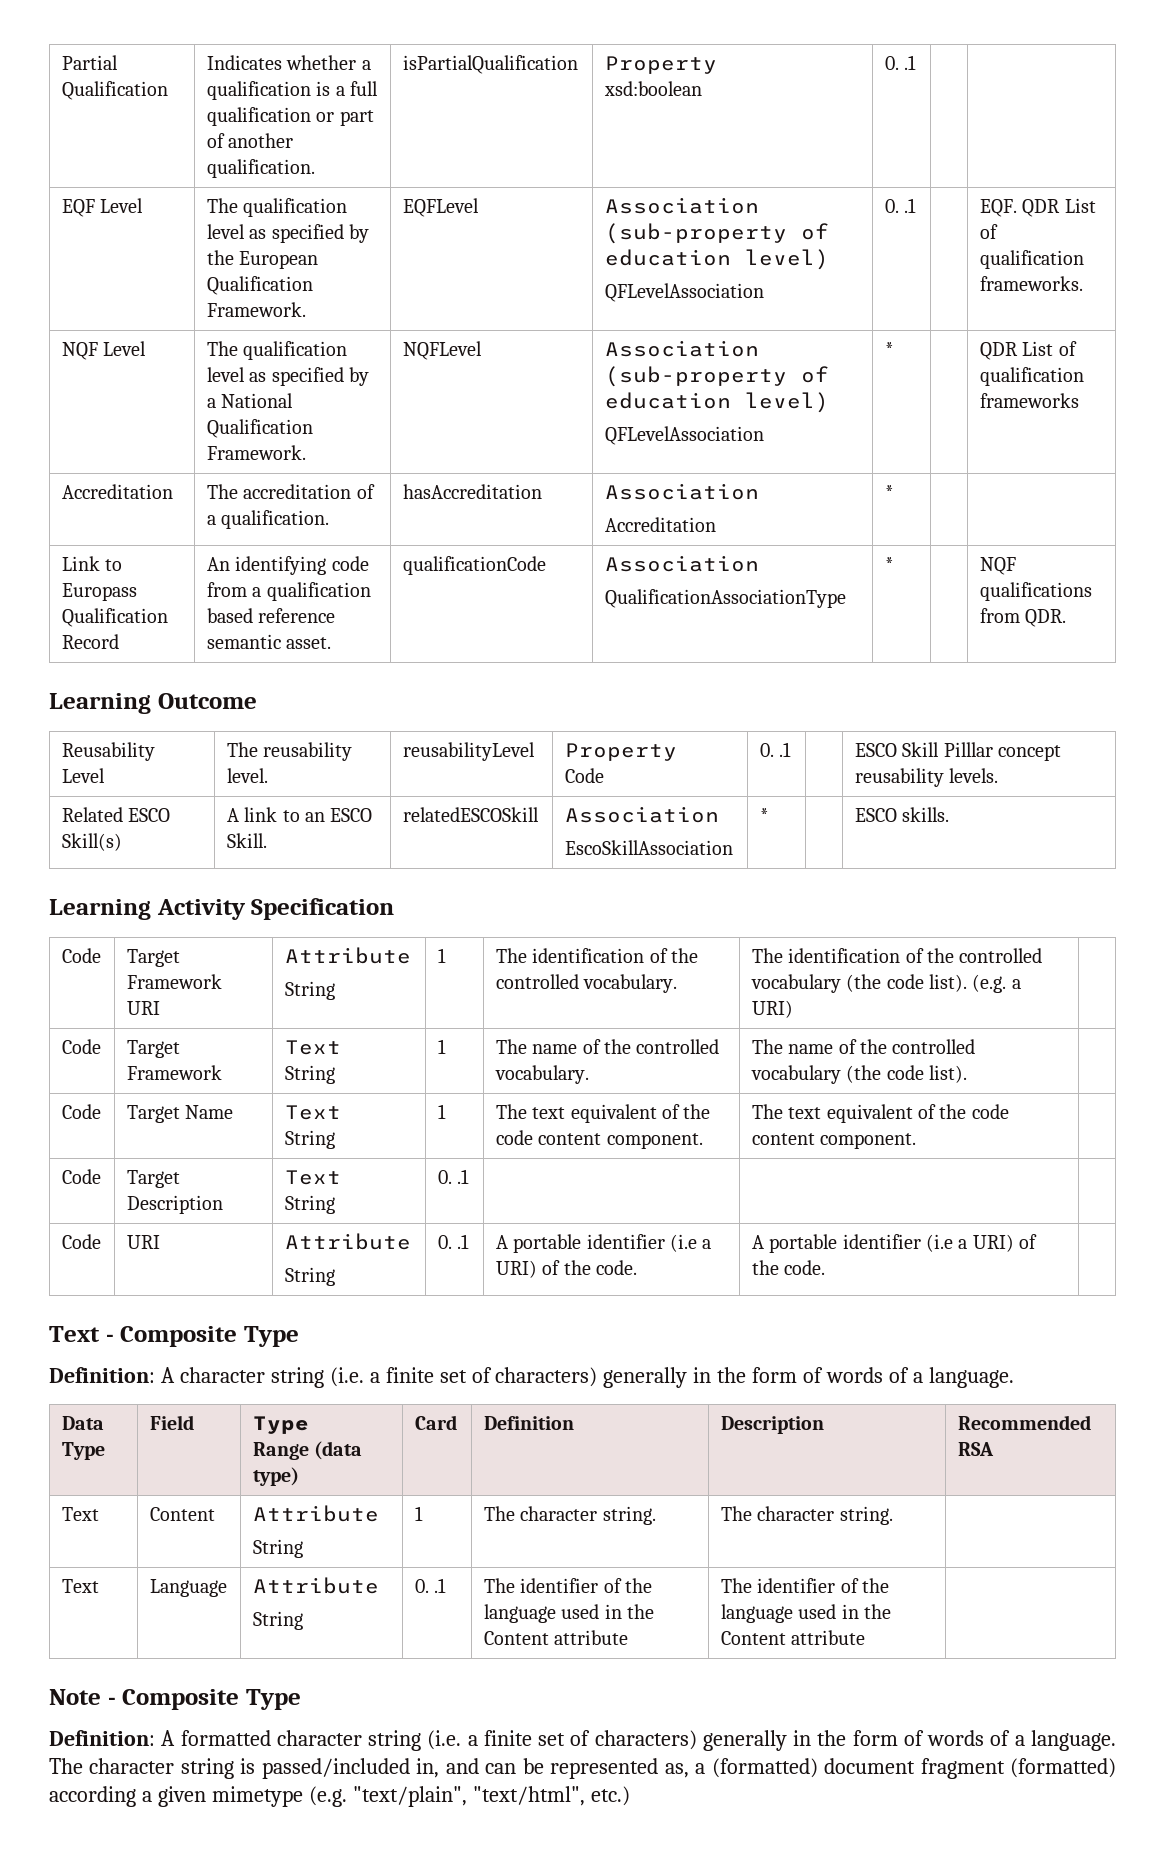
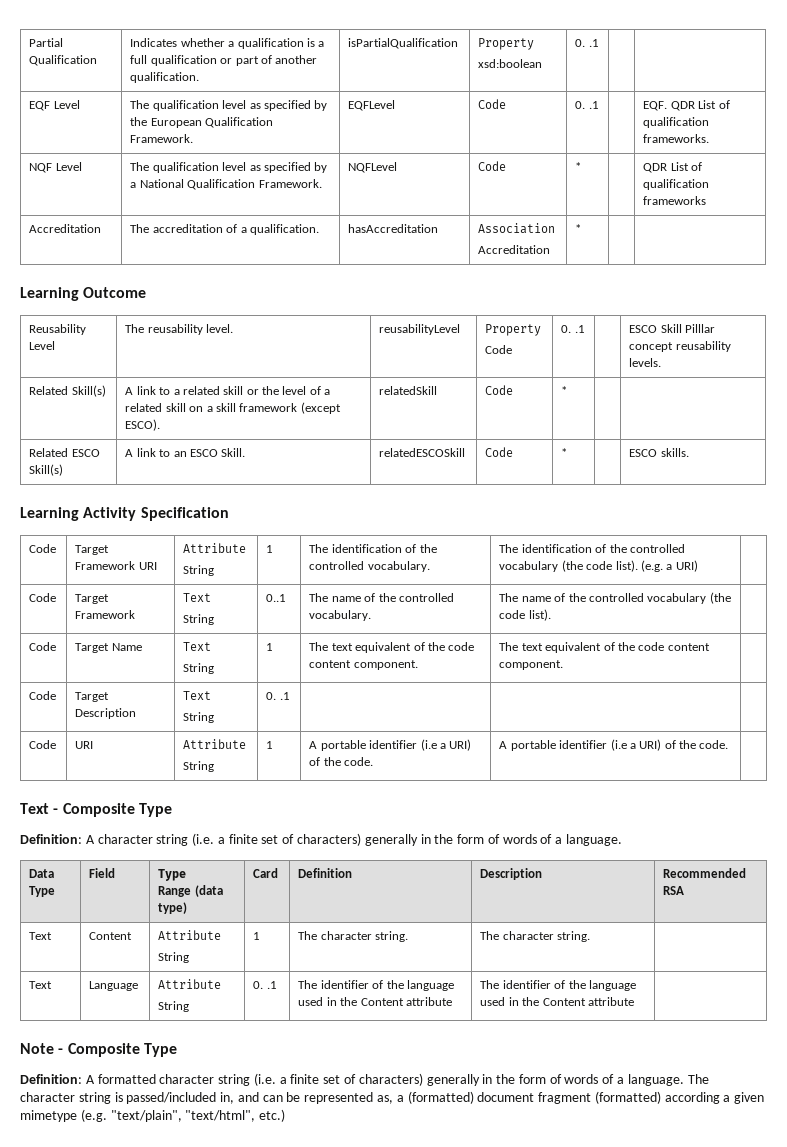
- EQF Level | The qualification level as specified by the European Qualification Framework. | EQFLevel | Association (sub-property of education level)
- QFLevelAssociation | 0. .1 | | EQF. QDR List of qualification frameworks.
+ EQF Level | The qualification level as specified by the European Qualification Framework. | EQFLevel | Code | 0. .1 | | EQF. QDR List of qualification frameworks.
- NQF Level | The qualification level as specified by a National Qualification Framework. | NQFLevel | Association (sub-property of education level)
- QFLevelAssociation | * | | QDR List of qualification frameworks
+ NQF Level | The qualification level as specified by a National Qualification Framework. | NQFLevel | Code | * | | QDR List of qualification frameworks
- Link to Europass Qualification Record | An identifying code from a qualification based reference semantic asset. | qualificationCode | Association
- QualificationAssociationType | * | | NQF qualifications from QDR.
+ Related Skill(s) | A link to a related skill or the level of a related skill on a skill framework (except ESCO). | relatedSkill | Code | * | |
- Related ESCO Skill(s) | A link to an ESCO Skill. | relatedESCOSkill | Association
- EscoSkillAssociation | * | | ESCO skills.
+ Related ESCO Skill(s) | A link to an ESCO Skill. | relatedESCOSkill | Code | * | | ESCO skills.
  Code | Target Framework | Text
- String | 1 | The name of the controlled vocabulary. | The name of the controlled vocabulary (the code list). |
+ String | 0..1 | The name of the controlled vocabulary. | The name of the controlled vocabulary (the code list). |
  Code | URI | Attribute
- String | 0. .1 | A portable identifier (i.e a URI) of the code. | A portable identifier (i.e a URI) of the code. |
+ String | 1 | A portable identifier (i.e a URI) of the code. | A portable identifier (i.e a URI) of the code. |

